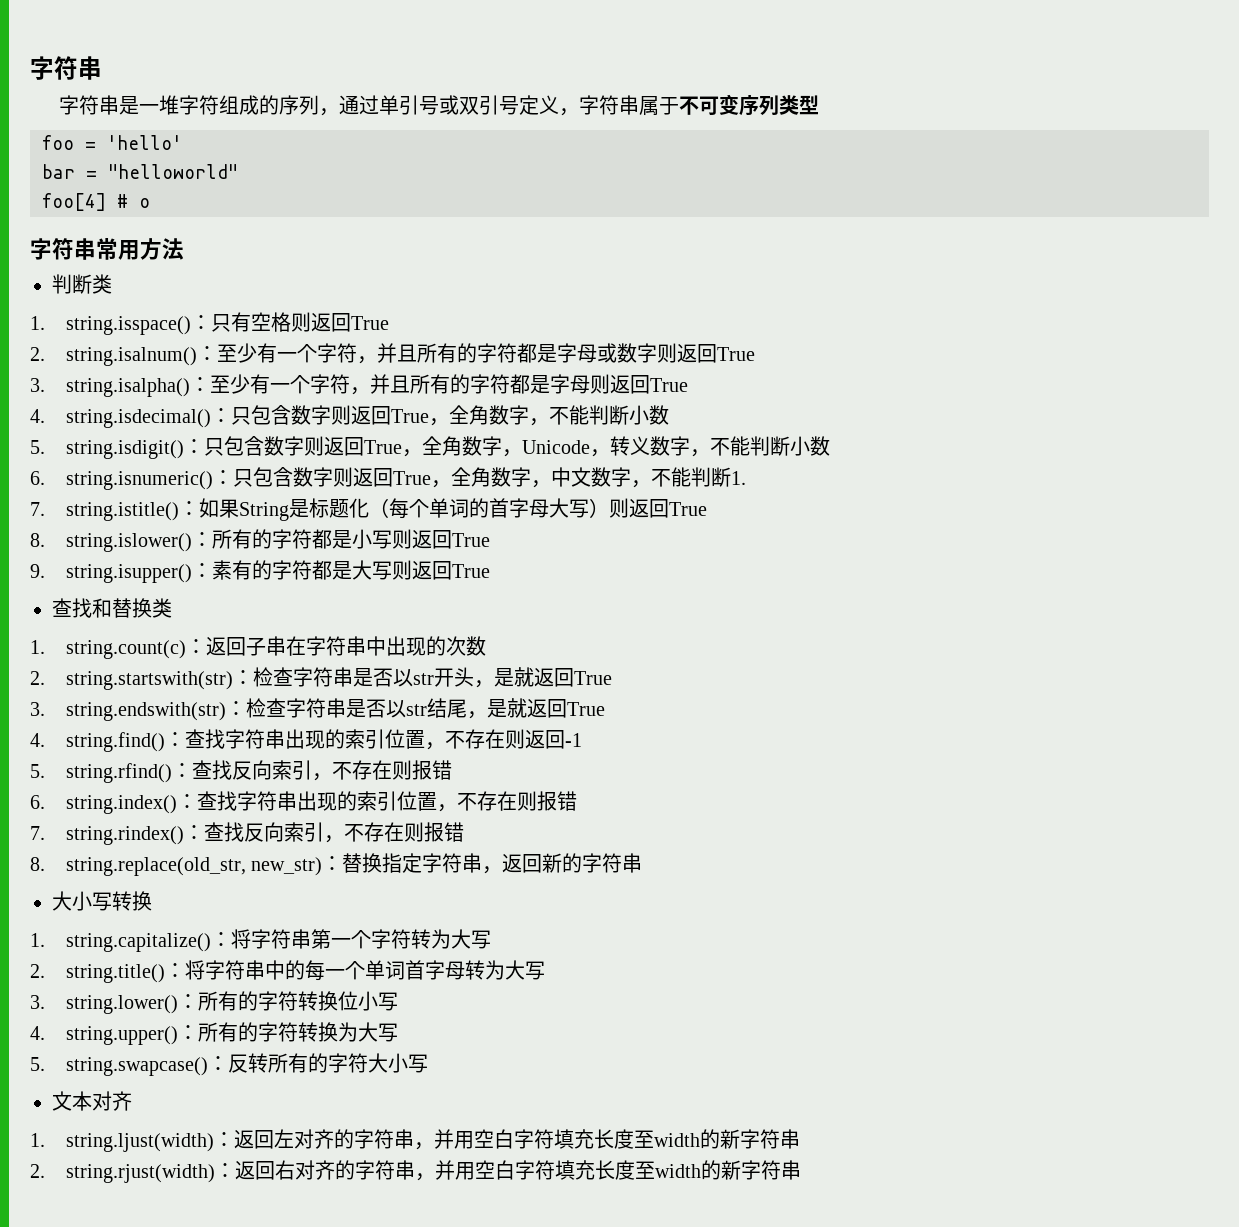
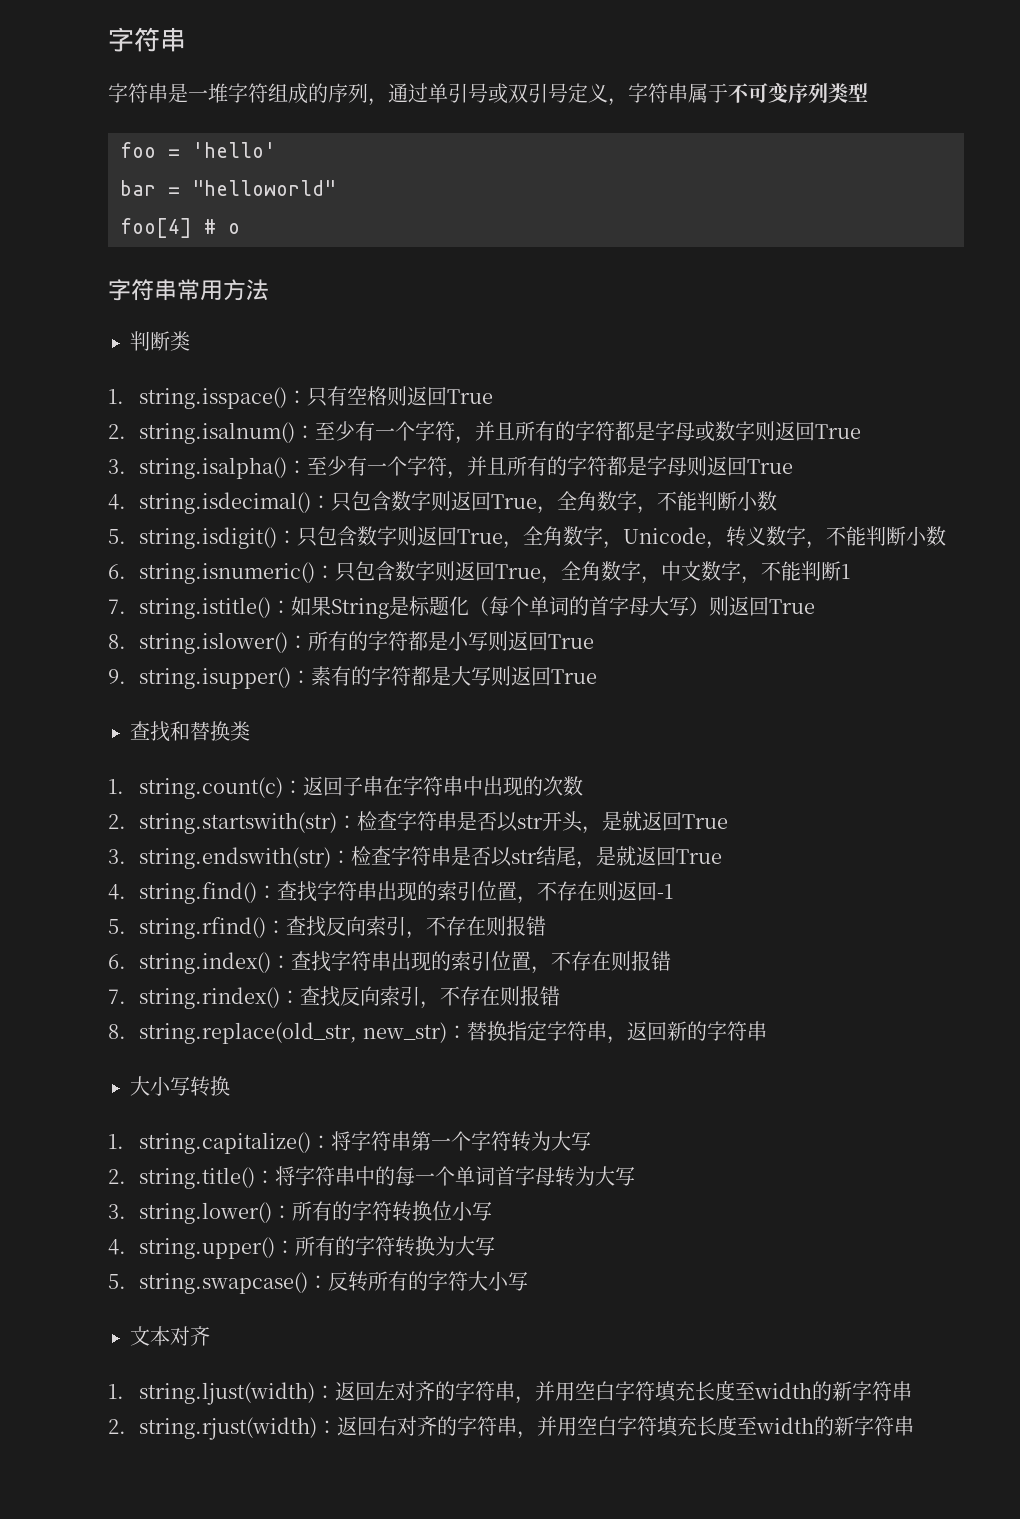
- 6. string.isnumeric()：只包含数字则返回True，全角数字，中文数字，不能判断1.
+ 6. string.isnumeric()：只包含数字则返回True，全角数字，中文数字，不能判断1

